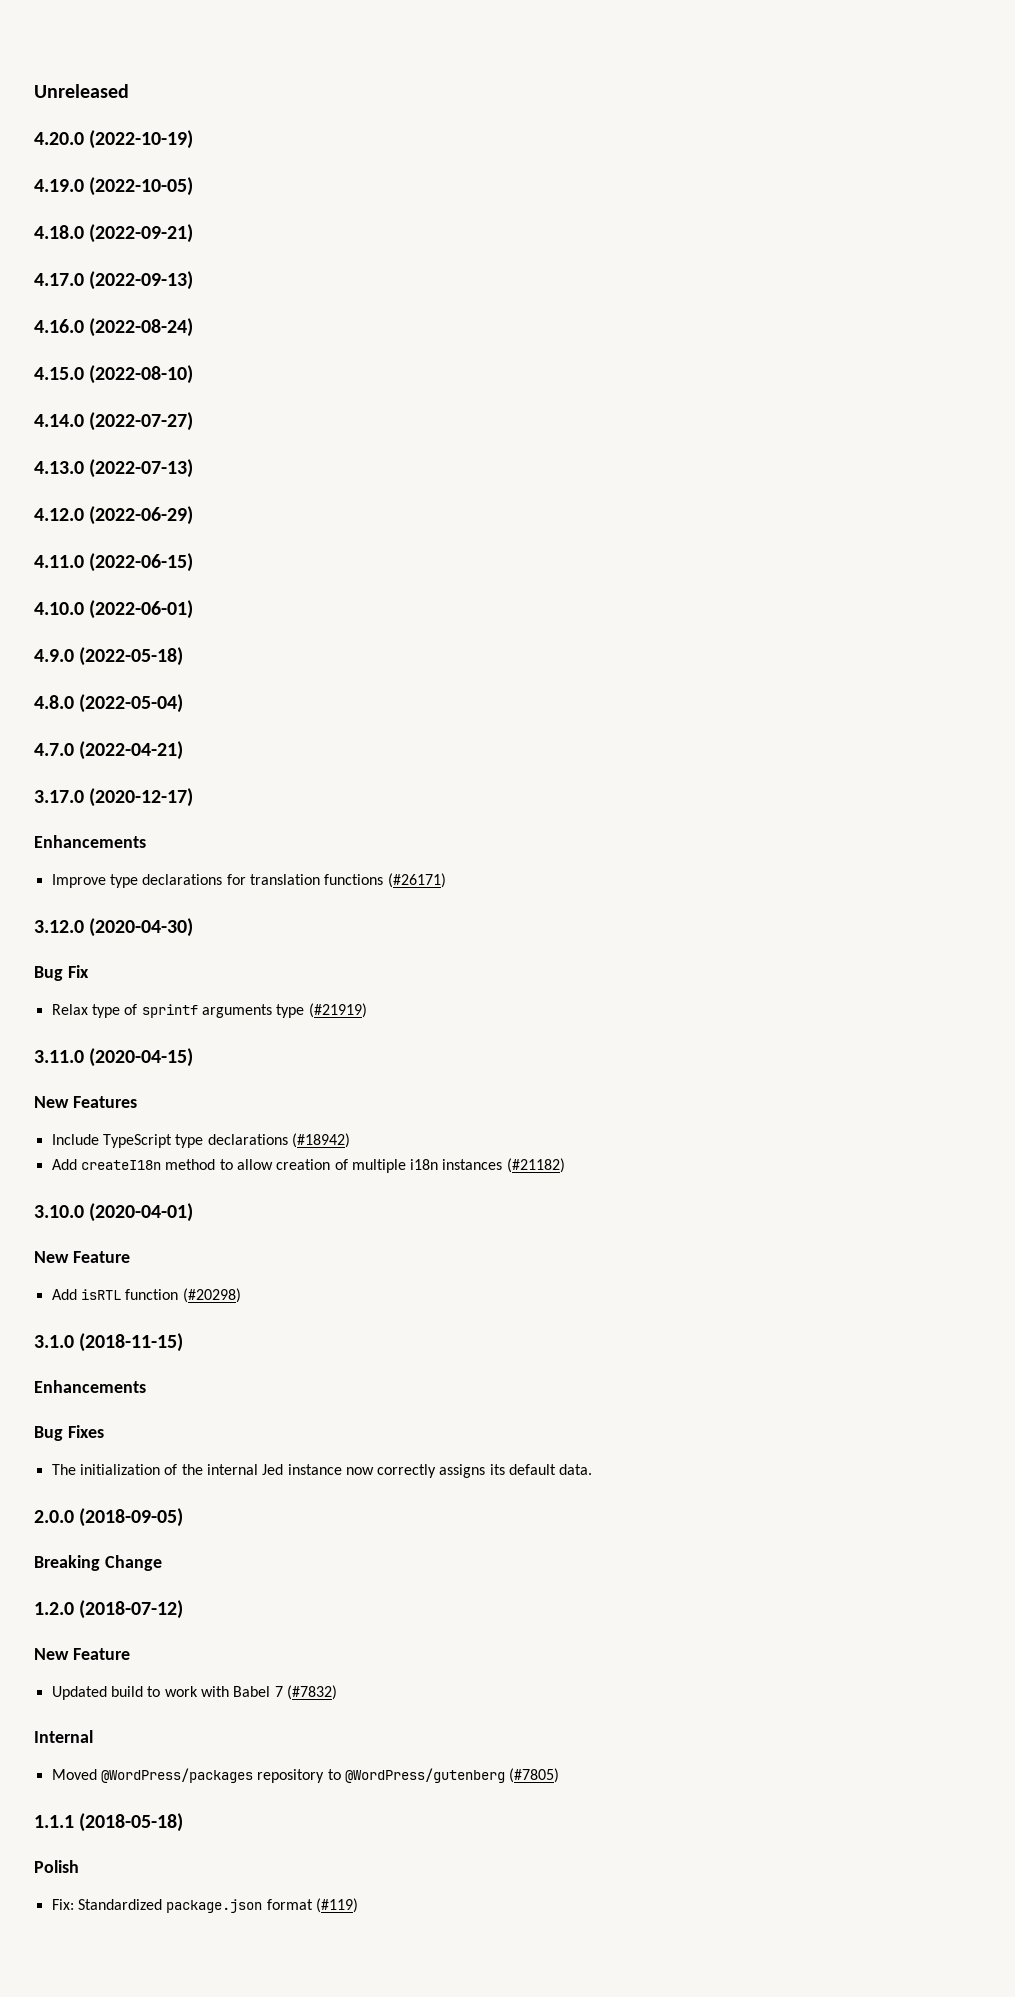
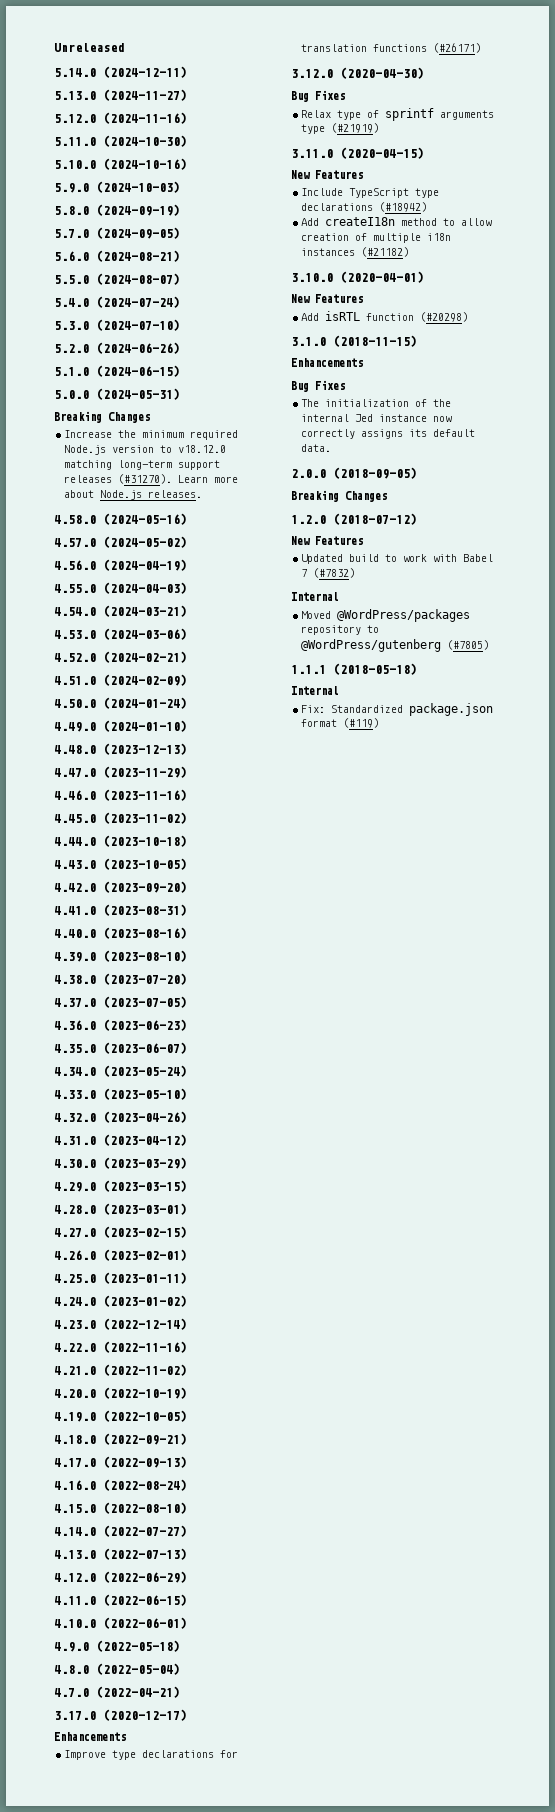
+ 5.14.0 (2024-12-11)
+ 5.13.0 (2024-11-27)
+ 5.12.0 (2024-11-16)
+ 5.11.0 (2024-10-30)
+ 5.10.0 (2024-10-16)
+ 5.9.0 (2024-10-03)
+ 5.8.0 (2024-09-19)
+ 5.7.0 (2024-09-05)
+ 5.6.0 (2024-08-21)
+ 5.5.0 (2024-08-07)
+ 5.4.0 (2024-07-24)
+ 5.3.0 (2024-07-10)
+ 5.2.0 (2024-06-26)
+ 5.1.0 (2024-06-15)
+ 5.0.0 (2024-05-31)
+ Breaking Changes
+ Increase the minimum required Node.js version to v18.12.0 matching long-term support releases (#31270). Learn more about Node.js releases.
+ 4.58.0 (2024-05-16)
+ 4.57.0 (2024-05-02)
+ 4.56.0 (2024-04-19)
+ 4.55.0 (2024-04-03)
+ 4.54.0 (2024-03-21)
+ 4.53.0 (2024-03-06)
+ 4.52.0 (2024-02-21)
+ 4.51.0 (2024-02-09)
+ 4.50.0 (2024-01-24)
+ 4.49.0 (2024-01-10)
+ 4.48.0 (2023-12-13)
+ 4.47.0 (2023-11-29)
+ 4.46.0 (2023-11-16)
+ 4.45.0 (2023-11-02)
+ 4.44.0 (2023-10-18)
+ 4.43.0 (2023-10-05)
+ 4.42.0 (2023-09-20)
+ 4.41.0 (2023-08-31)
+ 4.40.0 (2023-08-16)
+ 4.39.0 (2023-08-10)
+ 4.38.0 (2023-07-20)
+ 4.37.0 (2023-07-05)
+ 4.36.0 (2023-06-23)
+ 4.35.0 (2023-06-07)
+ 4.34.0 (2023-05-24)
+ 4.33.0 (2023-05-10)
+ 4.32.0 (2023-04-26)
+ 4.31.0 (2023-04-12)
+ 4.30.0 (2023-03-29)
+ 4.29.0 (2023-03-15)
+ 4.28.0 (2023-03-01)
+ 4.27.0 (2023-02-15)
+ 4.26.0 (2023-02-01)
+ 4.25.0 (2023-01-11)
+ 4.24.0 (2023-01-02)
+ 4.23.0 (2022-12-14)
+ 4.22.0 (2022-11-16)
+ 4.21.0 (2022-11-02)
  3.12.0 (2020-04-30)
- Bug Fix
+ Bug Fixes
  3.10.0 (2020-04-01)
- New Feature
+ New Features
  2.0.0 (2018-09-05)
- Breaking Change
+ Breaking Changes
  1.2.0 (2018-07-12)
- New Feature
+ New Features
  1.1.1 (2018-05-18)
- Polish
+ Internal

